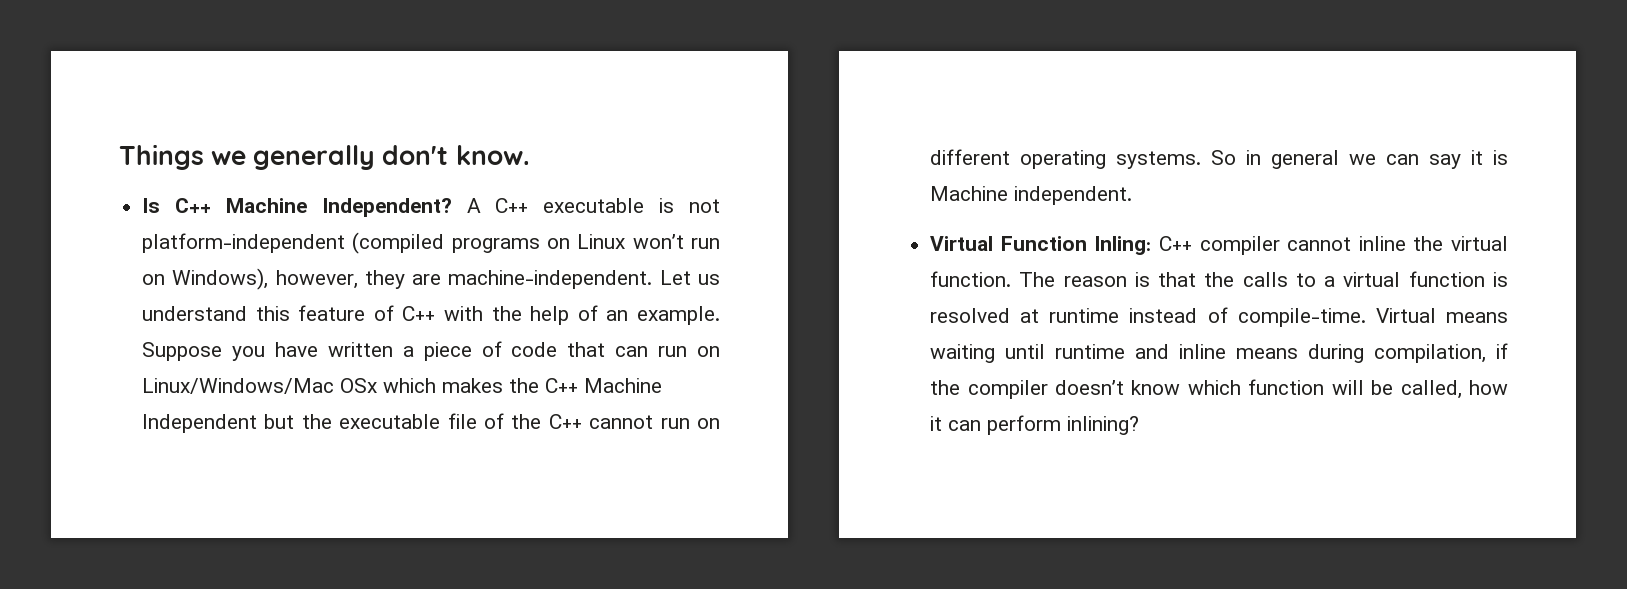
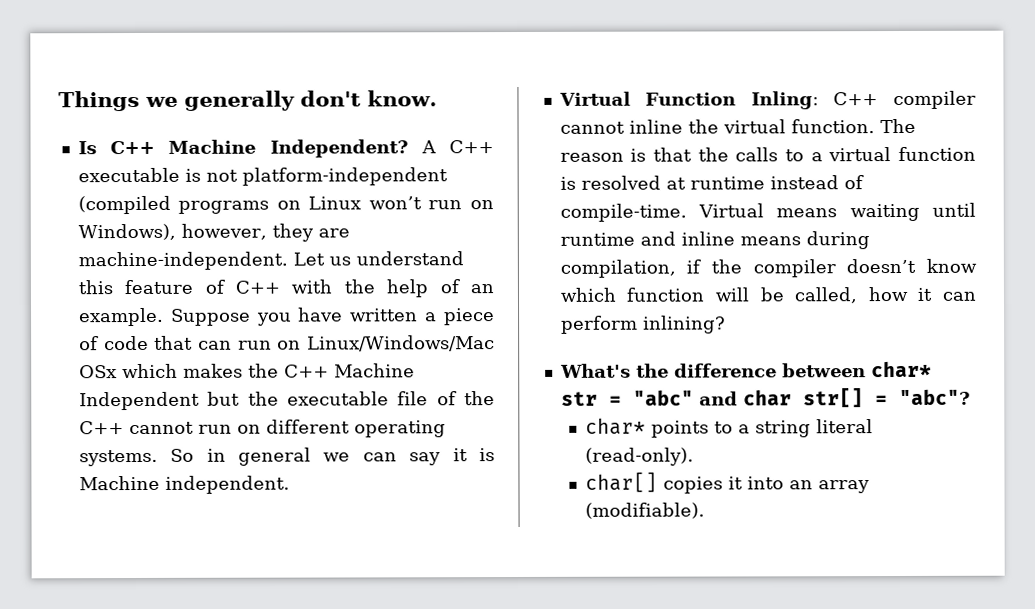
+ What's the difference between char* str = "abc" and char str[] = "abc"?
+ char* points to a string literal (read-only).
+ char[] copies it into an array (modifiable).

